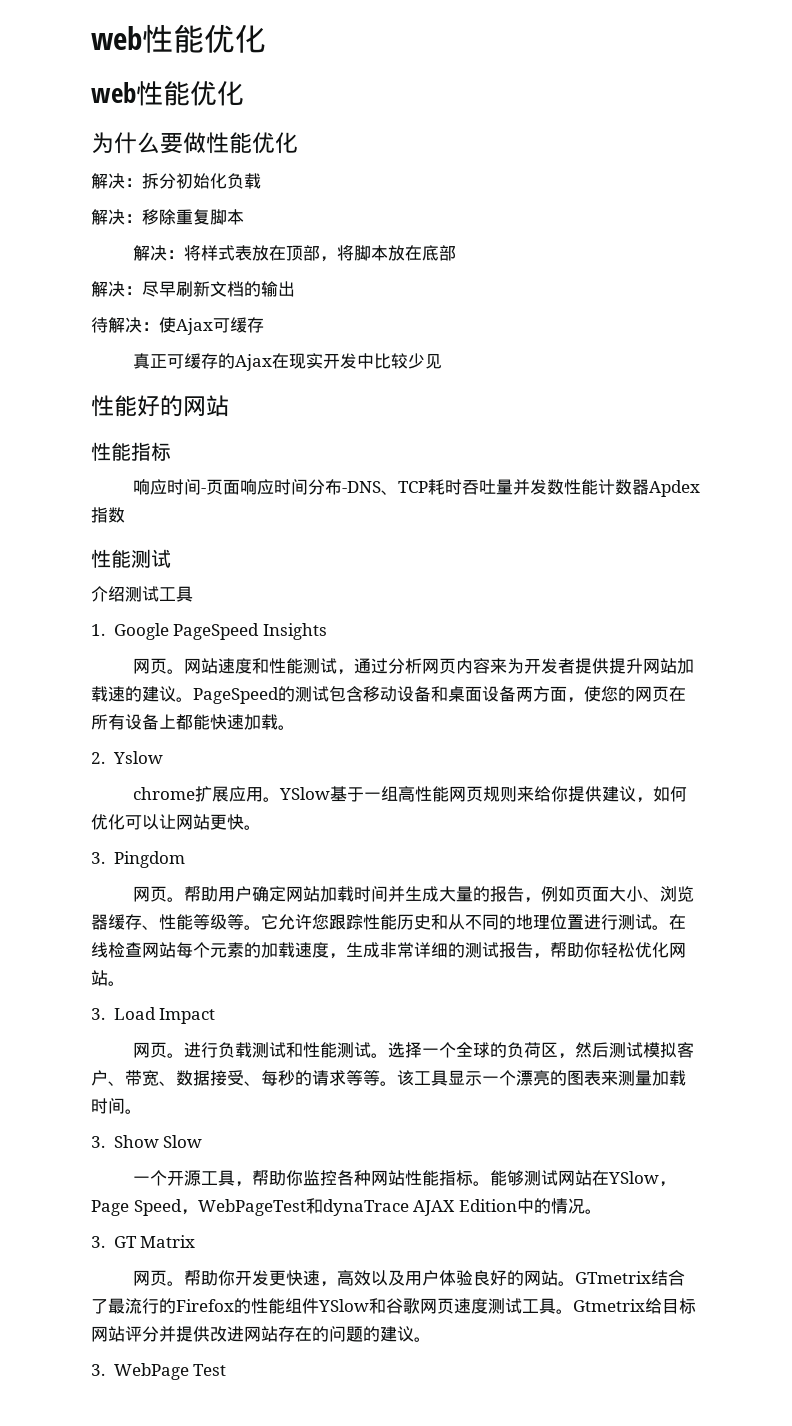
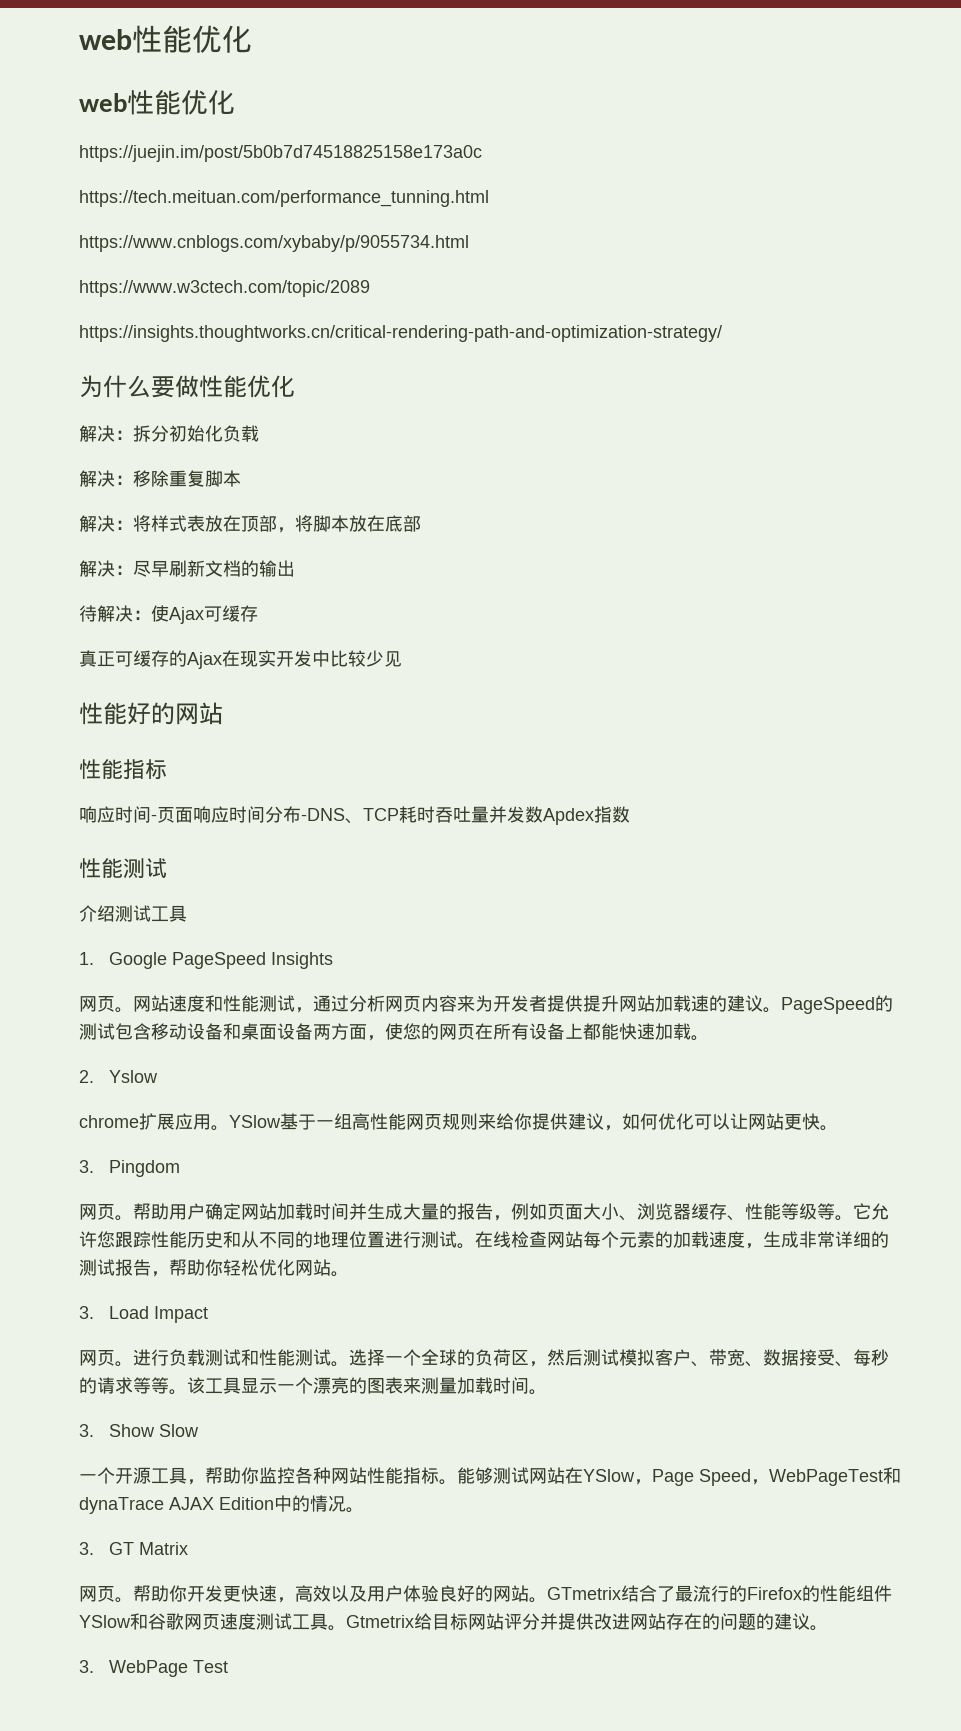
+ https://juejin.im/post/5b0b7d74518825158e173a0c
+ https://tech.meituan.com/performance_tunning.html
+ https://www.cnblogs.com/xybaby/p/9055734.html
+ https://www.w3ctech.com/topic/2089
+ https://insights.thoughtworks.cn/critical-rendering-path-and-optimization-strategy/
- 响应时间-页面响应时间分布-DNS、TCP耗时吞吐量并发数性能计数器Apdex指数
+ 响应时间-页面响应时间分布-DNS、TCP耗时吞吐量并发数Apdex指数

